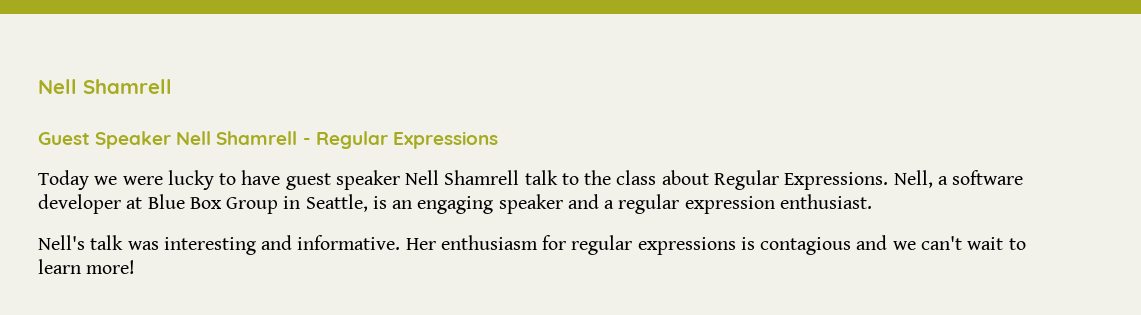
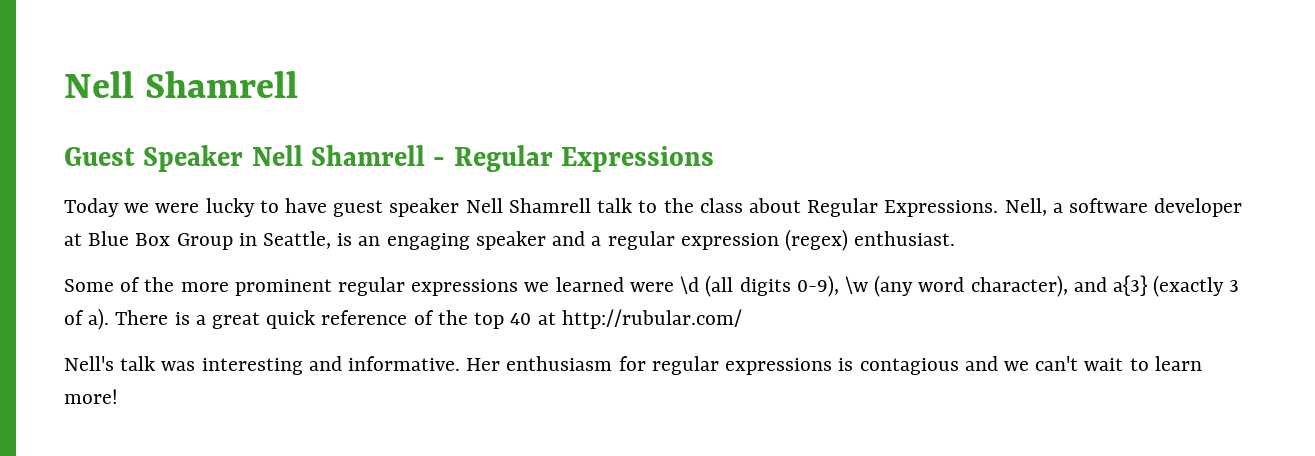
- Nell, a software developer at Blue Box Group in Seattle, is an engaging speaker and a regular expression enthusiast.
+ Nell, a software developer at Blue Box Group in Seattle, is an engaging speaker and a regular expression (regex) enthusiast.
+ Some of the more prominent regular expressions we learned were \d (all digits 0-9), \w (any word character), and a{3} (exactly 3 of a). There is a great quick reference of the top 40 at http://rubular.com/

